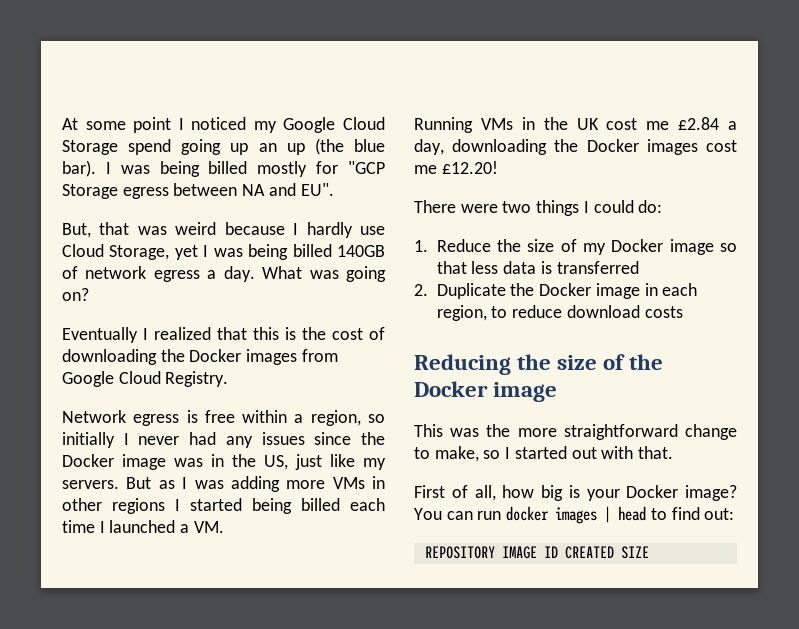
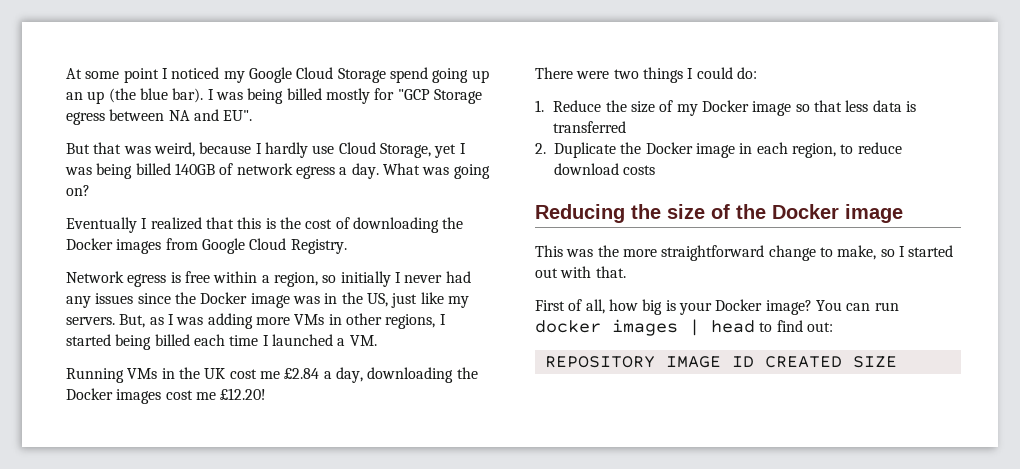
- But, that was weird because I hardly use Cloud Storage, yet I was being billed 140GB of network egress a day.
+ But that was weird, because I hardly use Cloud Storage, yet I was being billed 140GB of network egress a day.
- But as I was adding more VMs in other regions I started being billed each time I launched a VM.
+ But, as I was adding more VMs in other regions, I started being billed each time I launched a VM.

